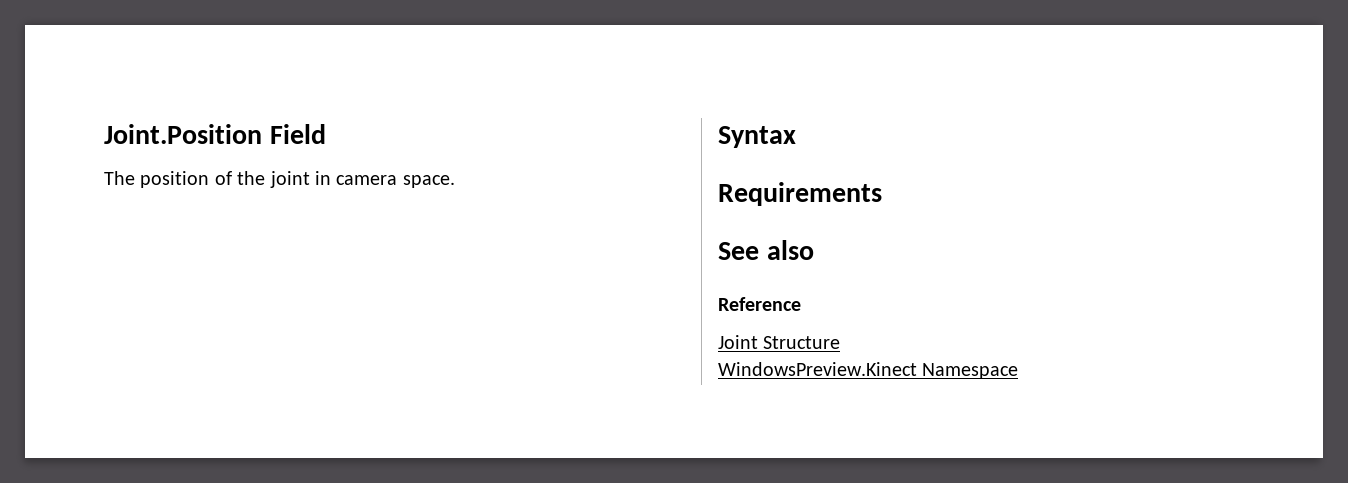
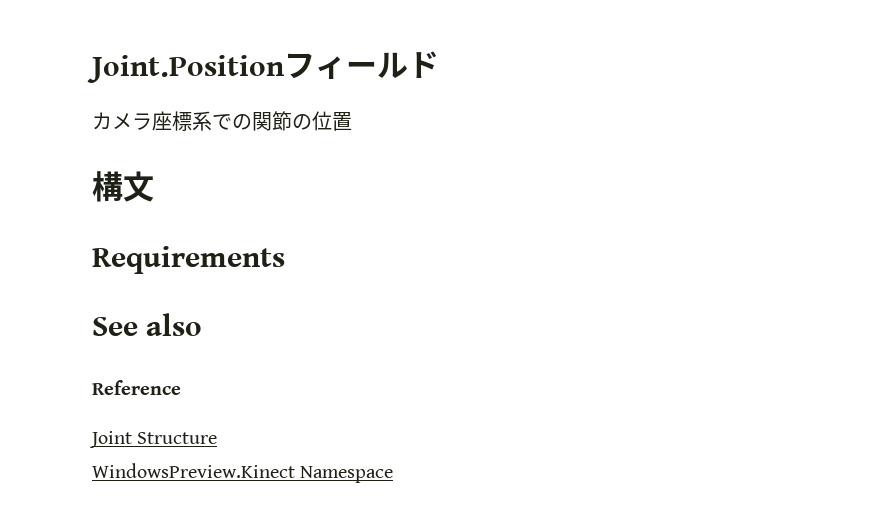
- Joint.Position Field
- The position of the joint in camera space.
- Syntax
+ Joint.Positionフィールド
+ カメラ座標系での関節の位置
+ 構文

